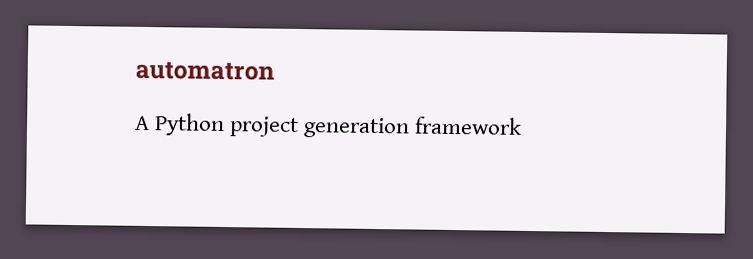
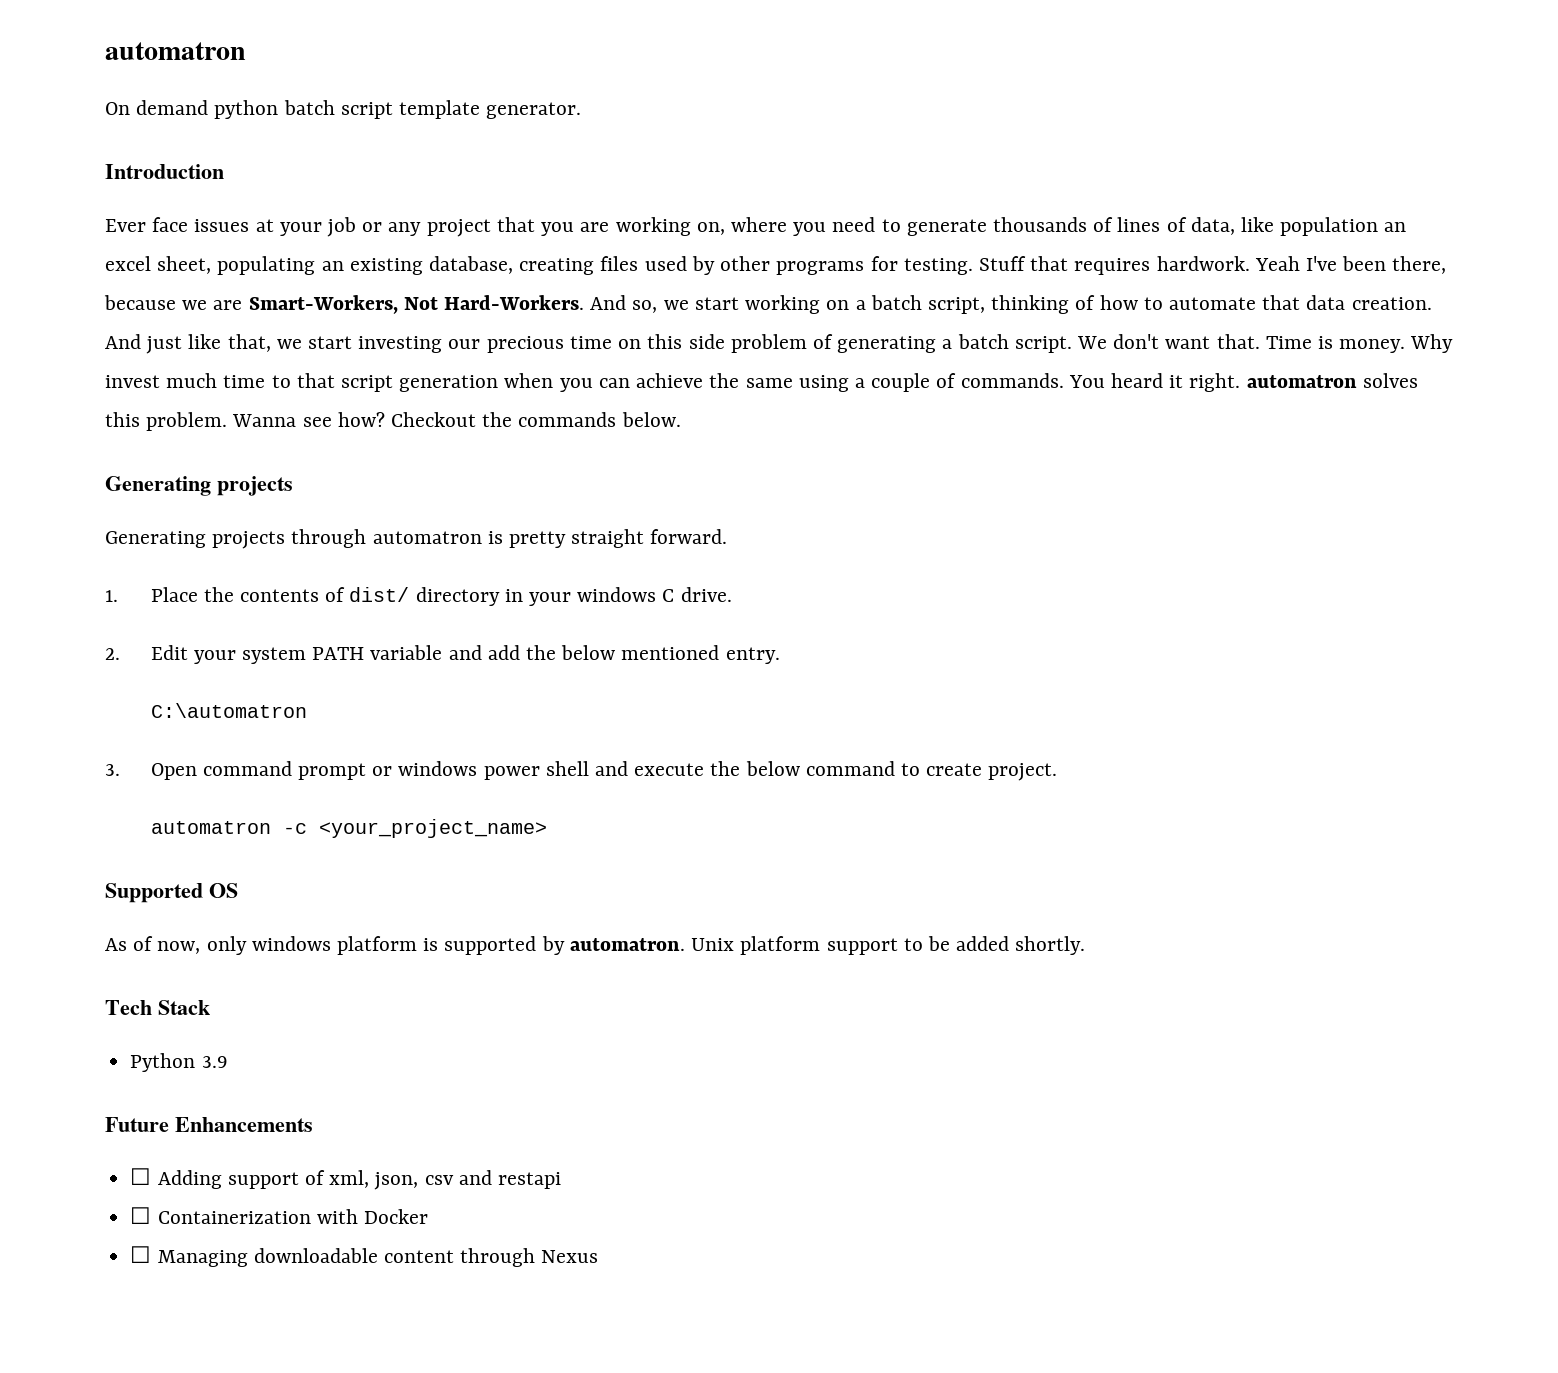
- A Python project generation framework
+ On demand python batch script template generator.
+ Introduction
+ Ever face issues at your job or any project that you are working on, where you need to generate thousands of lines of data, like population an excel sheet, populating an existing database, creating files used by other programs for testing. Stuff that requires hardwork. Yeah I've been there, because we are Smart-Workers, Not Hard-Workers. And so, we start working on a batch script, thinking of how to automate that data creation. And just like that, we start investing our precious time on this side problem of generating a batch script. We don't want that. Time is money. Why invest much time to that script generation when you can achieve the same using a couple of commands. You heard it right. automatron solves this problem. Wanna see how? Checkout the commands below.
+ Generating projects
+ Generating projects through automatron is pretty straight forward.
+ 1. Place the contents of dist/ directory in your windows C drive.
+ 2. Edit your system PATH variable and add the below mentioned entry.
+ C:\automatron
+ 3. Open command prompt or windows power shell and execute the below command to create project.
+ automatron -c <your_project_name>
+ Supported OS
+ As of now, only windows platform is supported by automatron. Unix platform support to be added shortly.
+ Tech Stack
+ Python 3.9
+ Future Enhancements
+ ☐ Adding support of xml, json, csv and restapi
+ ☐ Containerization with Docker
+ ☐ Managing downloadable content through Nexus

